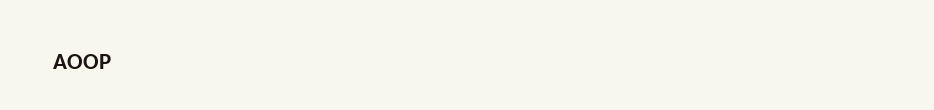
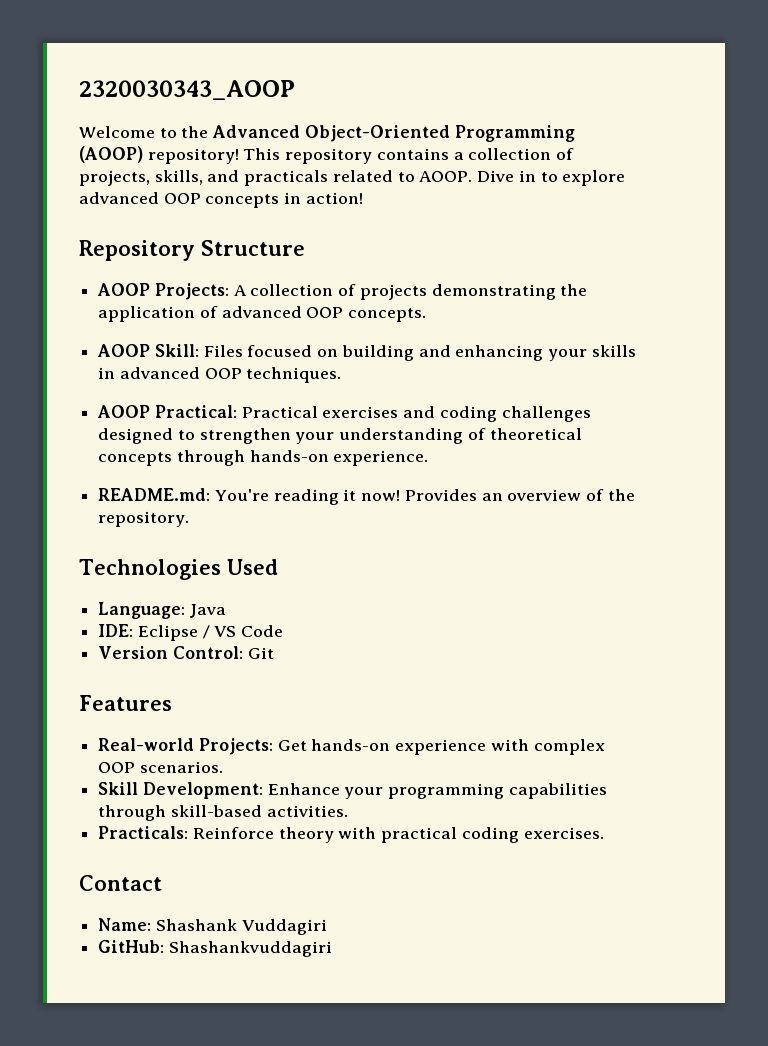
- AOOP
+ 2320030343_AOOP
+ Welcome to the Advanced Object-Oriented Programming (AOOP) repository! This repository contains a collection of projects, skills, and practicals related to AOOP. Dive in to explore advanced OOP concepts in action!
+ Repository Structure
+ AOOP Projects: A collection of projects demonstrating the application of advanced OOP concepts.
+ AOOP Skill: Files focused on building and enhancing your skills in advanced OOP techniques.
+ AOOP Practical: Practical exercises and coding challenges designed to strengthen your understanding of theoretical concepts through hands-on experience.
+ README.md: You're reading it now! Provides an overview of the repository.
+ Technologies Used
+ Language: Java
+ IDE: Eclipse / VS Code
+ Version Control: Git
+ Features
+ Real-world Projects: Get hands-on experience with complex OOP scenarios.
+ Skill Development: Enhance your programming capabilities through skill-based activities.
+ Practicals: Reinforce theory with practical coding exercises.
+ Contact
+ Name: Shashank Vuddagiri
+ GitHub: Shashankvuddagiri

